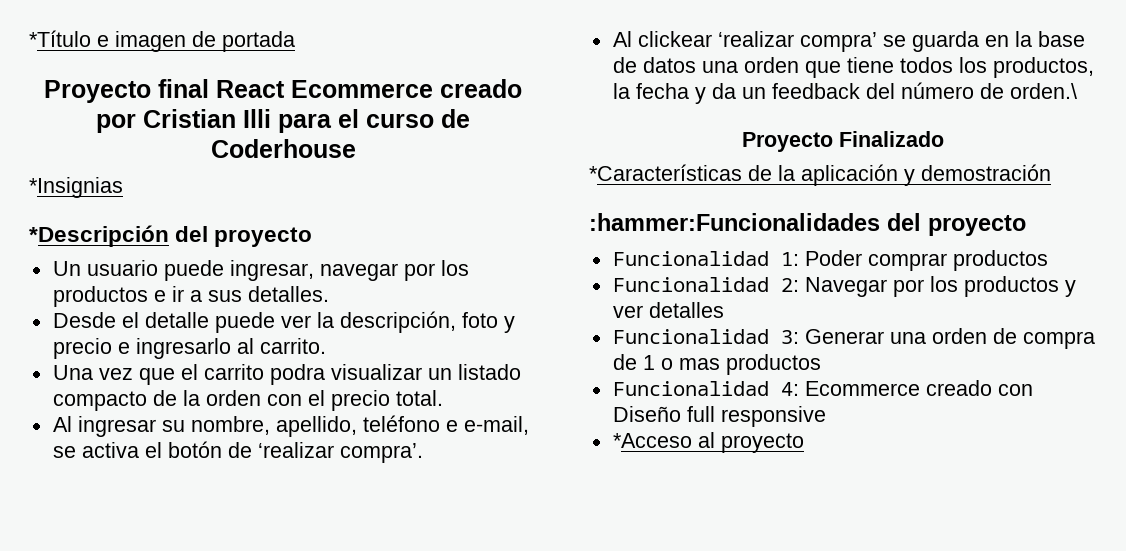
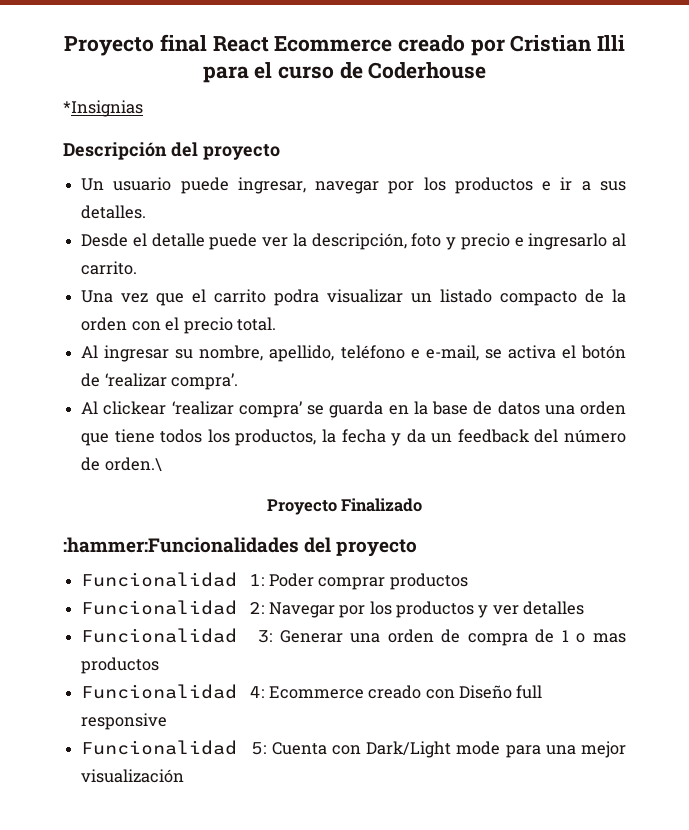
- *Título e imagen de portada
- *Descripción del proyecto
+ Descripción del proyecto
- *Características de la aplicación y demostración
- *Acceso al proyecto
+ Funcionalidad 5: Cuenta con Dark/Light mode para una mejor visualización

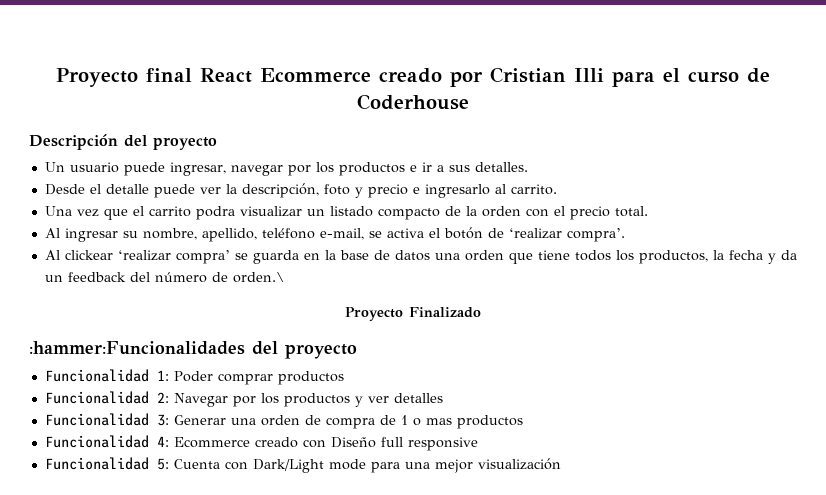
- *Insignias
- Al ingresar su nombre, apellido, teléfono e e-mail, se activa el botón de ‘realizar compra’.
+ Al ingresar su nombre, apellido, teléfono e-mail, se activa el botón de ‘realizar compra’.

